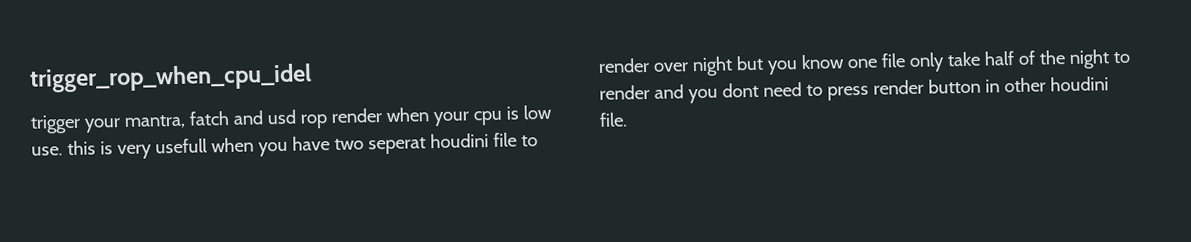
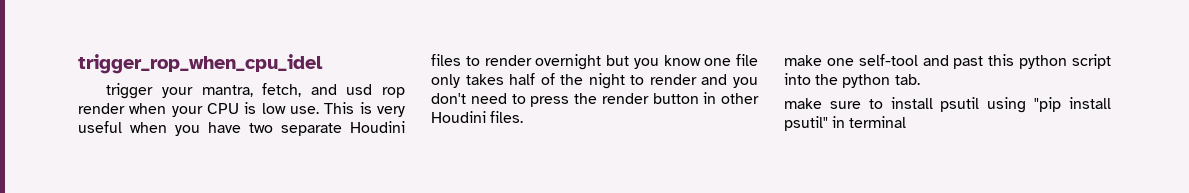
- trigger your mantra, fatch and usd rop render when your cpu is low use. this is very usefull when you have two seperat houdini file to render over night but you know one file only take half of the night to render and you dont need to press render button in other houdini file.
+ trigger your mantra, fetch, and usd rop render when your CPU is low use. This is very useful when you have two separate Houdini files to render overnight but you know one file only takes half of the night to render and you don't need to press the render button in other Houdini files.
+ make one self-tool and past this python script into the python tab.
+ make sure to install psutil using "pip install psutil" in terminal

